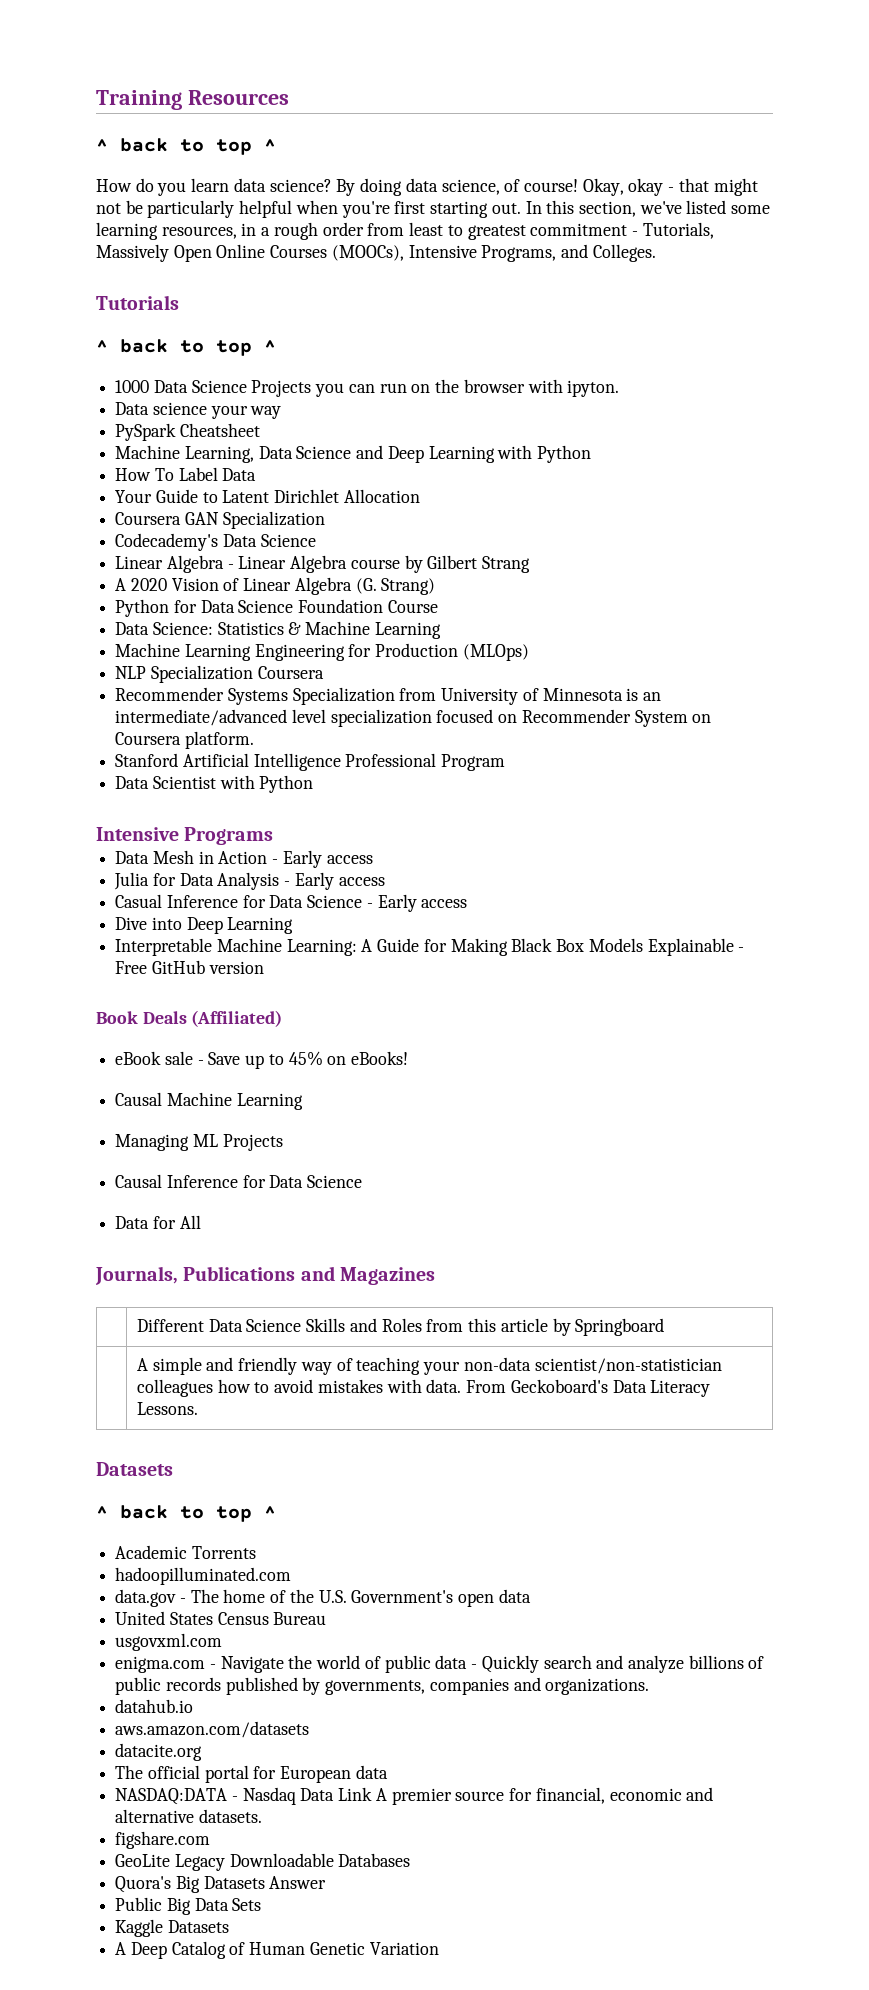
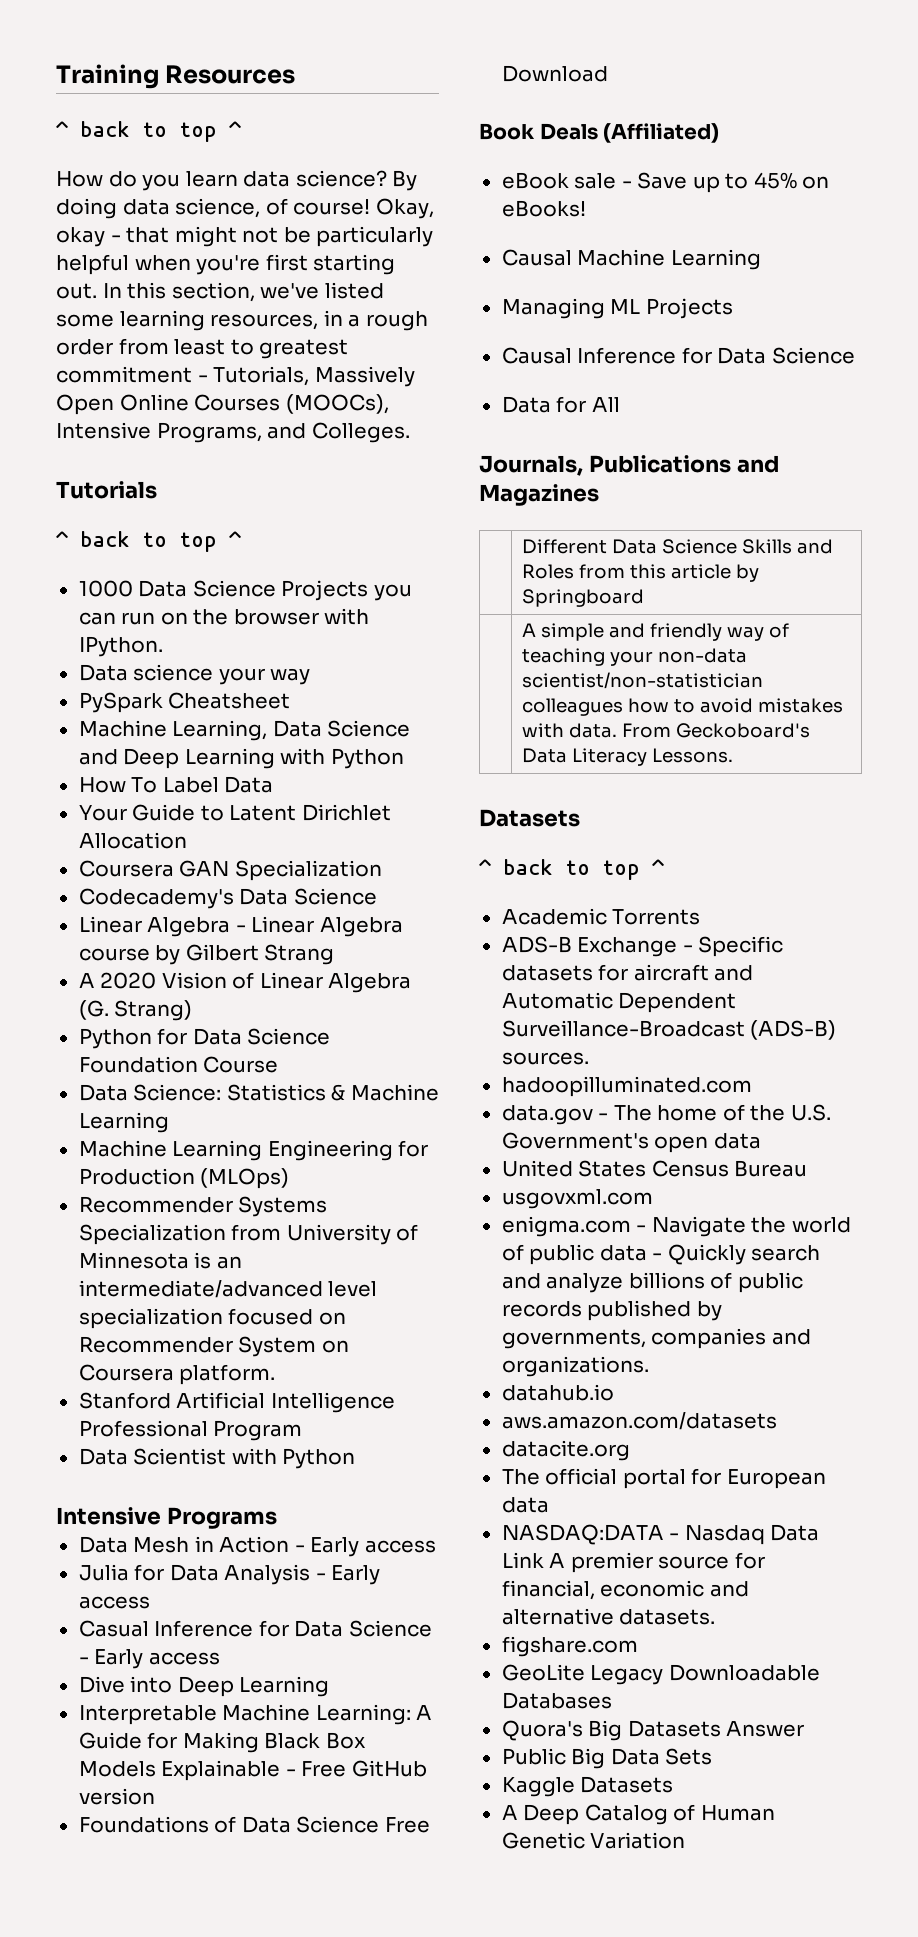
- 1000 Data Science Projects you can run on the browser with ipyton.
+ 1000 Data Science Projects you can run on the browser with IPython.
- NLP Specialization Coursera
+ Foundations of Data Science Free Download
+ ADS-B Exchange - Specific datasets for aircraft and Automatic Dependent Surveillance-Broadcast (ADS-B) sources.

